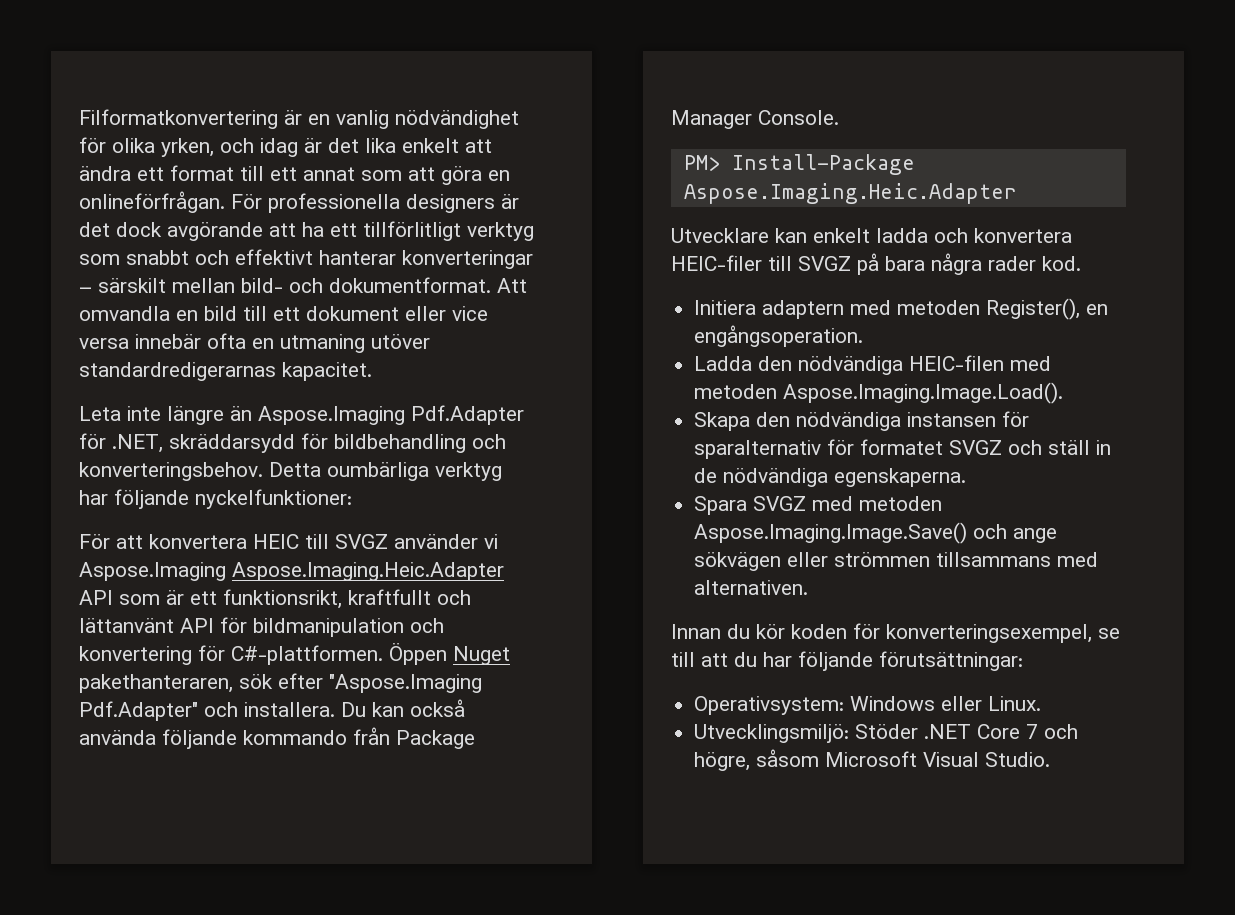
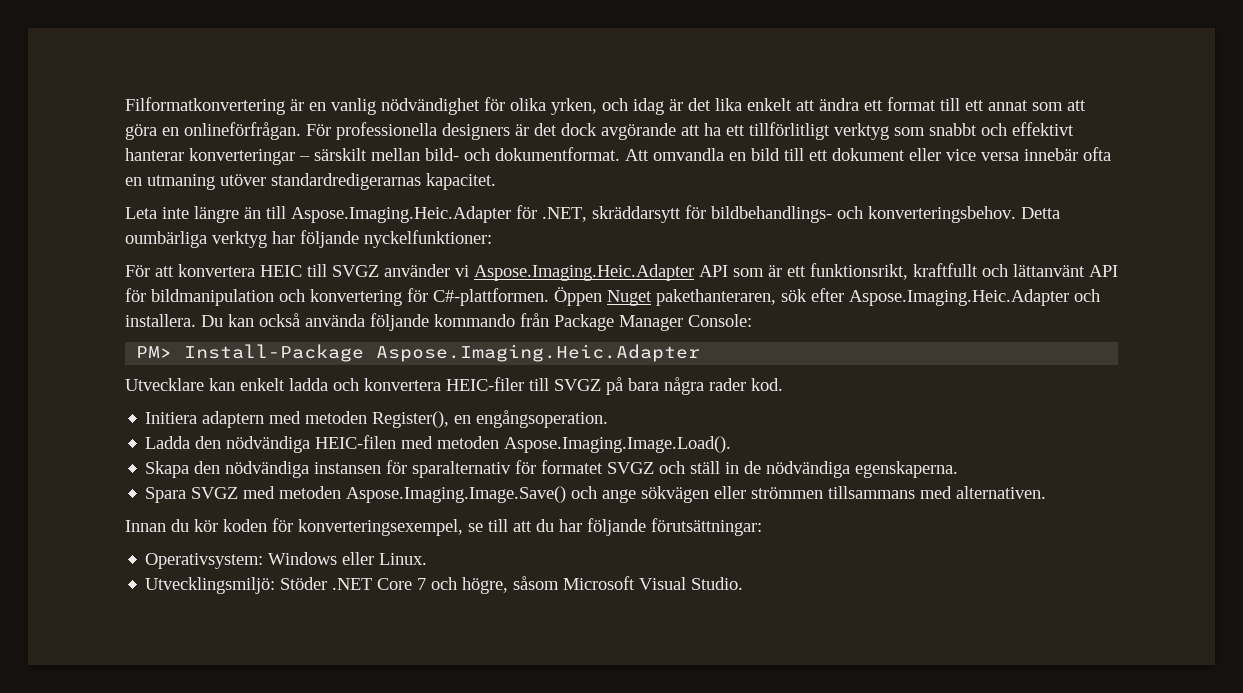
- Leta inte längre än Aspose.Imaging Pdf.Adapter för .NET, skräddarsydd för bildbehandling och konverteringsbehov.
+ Leta inte längre än till Aspose.Imaging.Heic.Adapter för .NET, skräddarsytt för bildbehandlings- och konverteringsbehov.
- För att konvertera HEIC till SVGZ använder vi Aspose.Imaging Aspose.Imaging.Heic.Adapter API som är ett funktionsrikt, kraftfullt och lättanvänt API för bildmanipulation och konvertering för C#-plattformen.
+ För att konvertera HEIC till SVGZ använder vi Aspose.Imaging.Heic.Adapter API som är ett funktionsrikt, kraftfullt och lättanvänt API för bildmanipulation och konvertering för C#-plattformen.
- Öppen Nuget pakethanteraren, sök efter "Aspose.Imaging Pdf.Adapter" och installera.
+ Öppen Nuget pakethanteraren, sök efter Aspose.Imaging.Heic.Adapter och installera.
- Du kan också använda följande kommando från Package Manager Console.
+ Du kan också använda följande kommando från Package Manager Console:

